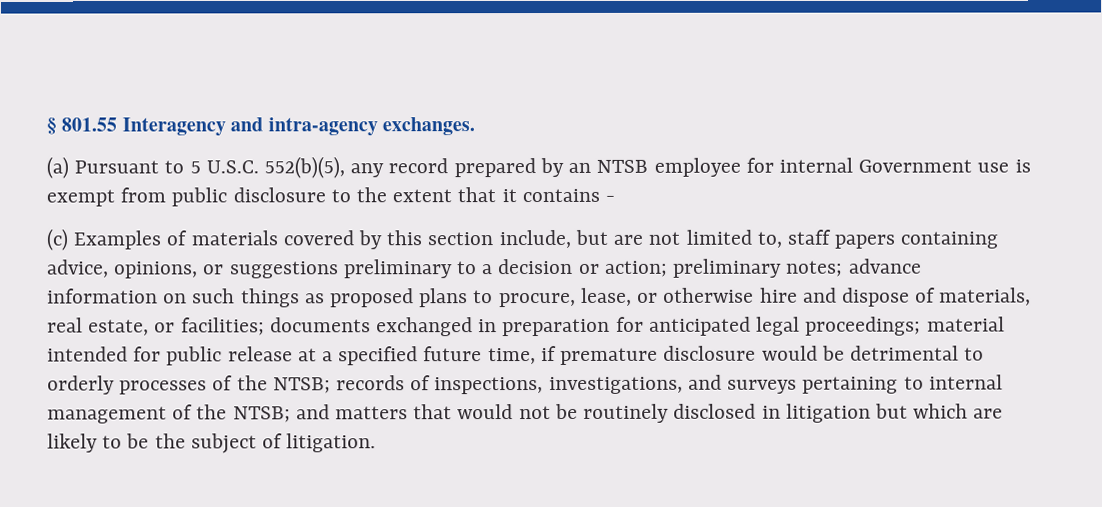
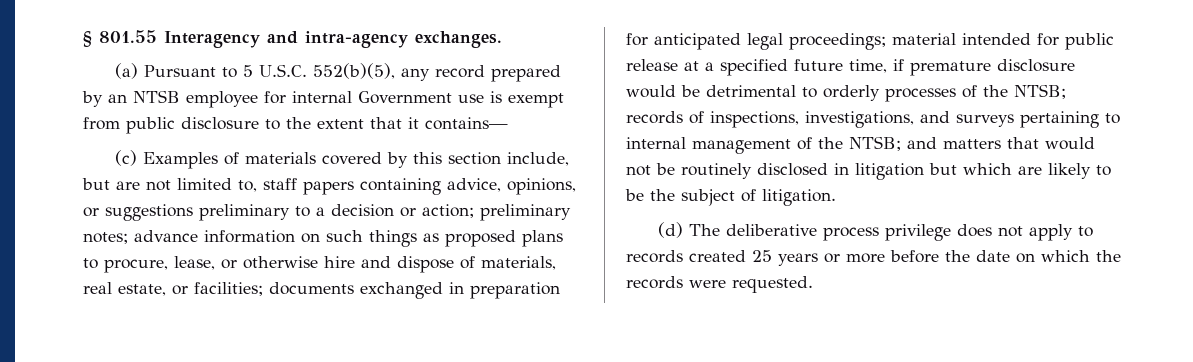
- (a) Pursuant to 5 U.S.C. 552(b)(5), any record prepared by an NTSB employee for internal Government use is exempt from public disclosure to the extent that it contains -
+ (a) Pursuant to 5 U.S.C. 552(b)(5), any record prepared by an NTSB employee for internal Government use is exempt from public disclosure to the extent that it contains—
+ (d) The deliberative process privilege does not apply to records created 25 years or more before the date on which the records were requested.

